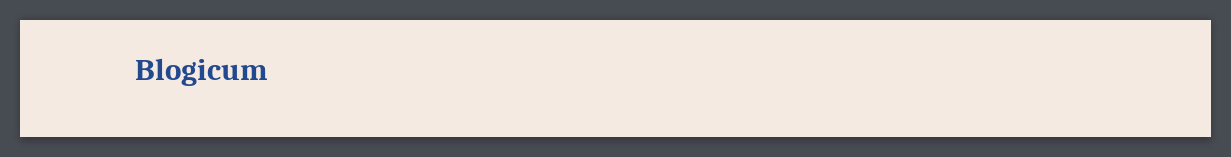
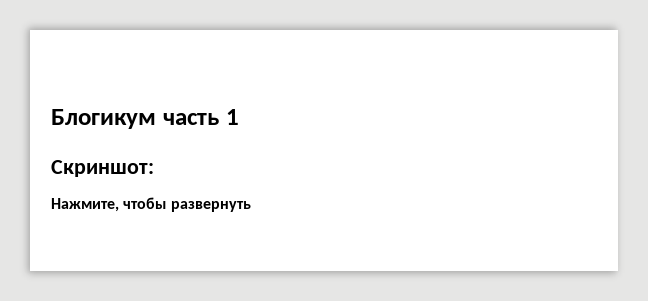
- Blogicum
+ Блогикум часть 1
+ Скриншот:
+ Нажмите, чтобы развернуть

